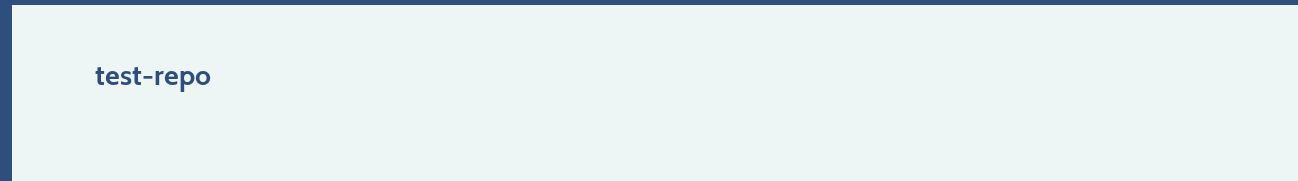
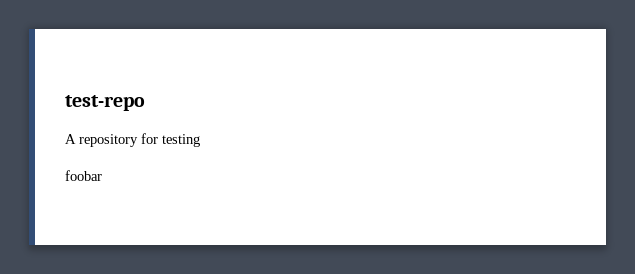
+ A repository for testing
+ foobar

